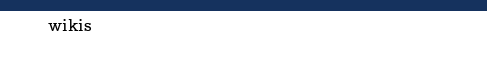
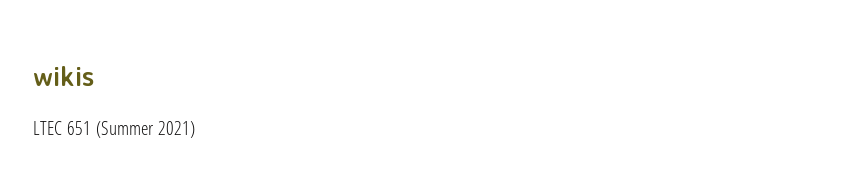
+ LTEC 651 (Summer 2021)

